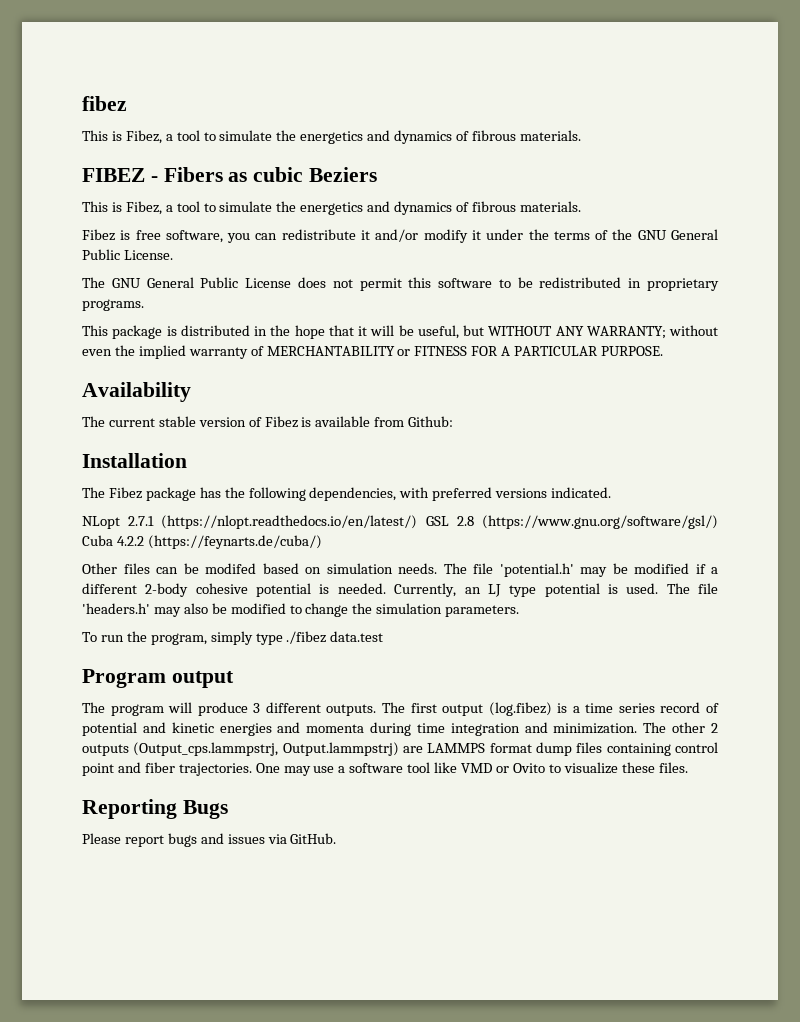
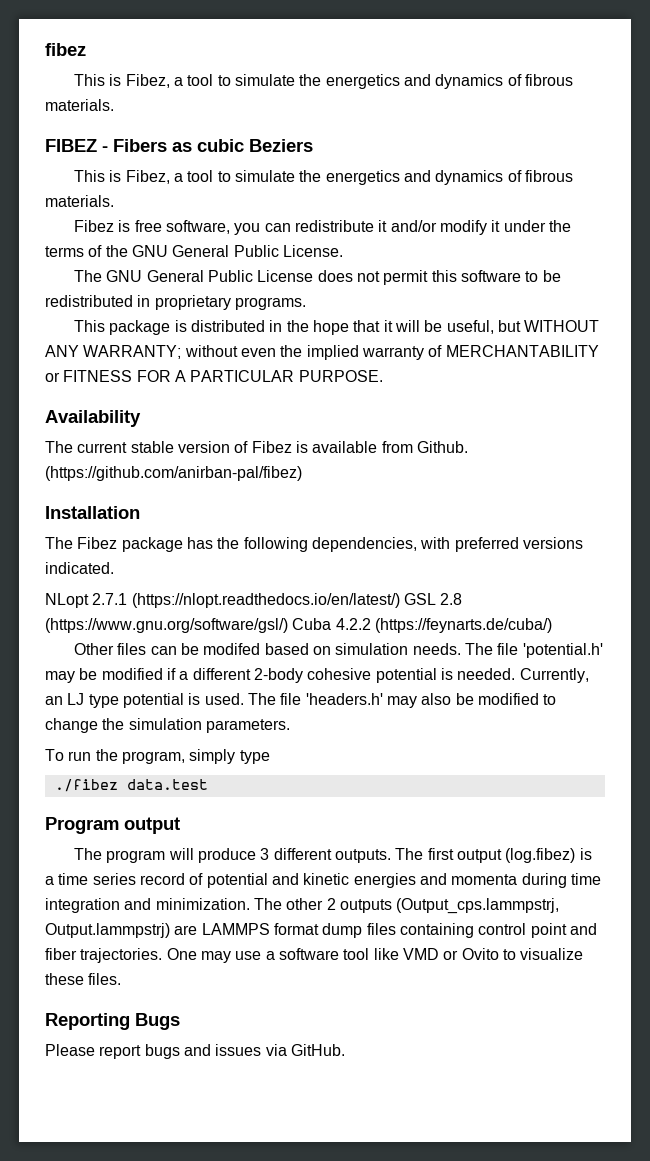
- The current stable version of Fibez is available from Github:
+ The current stable version of Fibez is available from Github. (https://github.com/anirban-pal/fibez)
- To run the program, simply type ./fibez data.test
+ To run the program, simply type
+ ./fibez data.test

